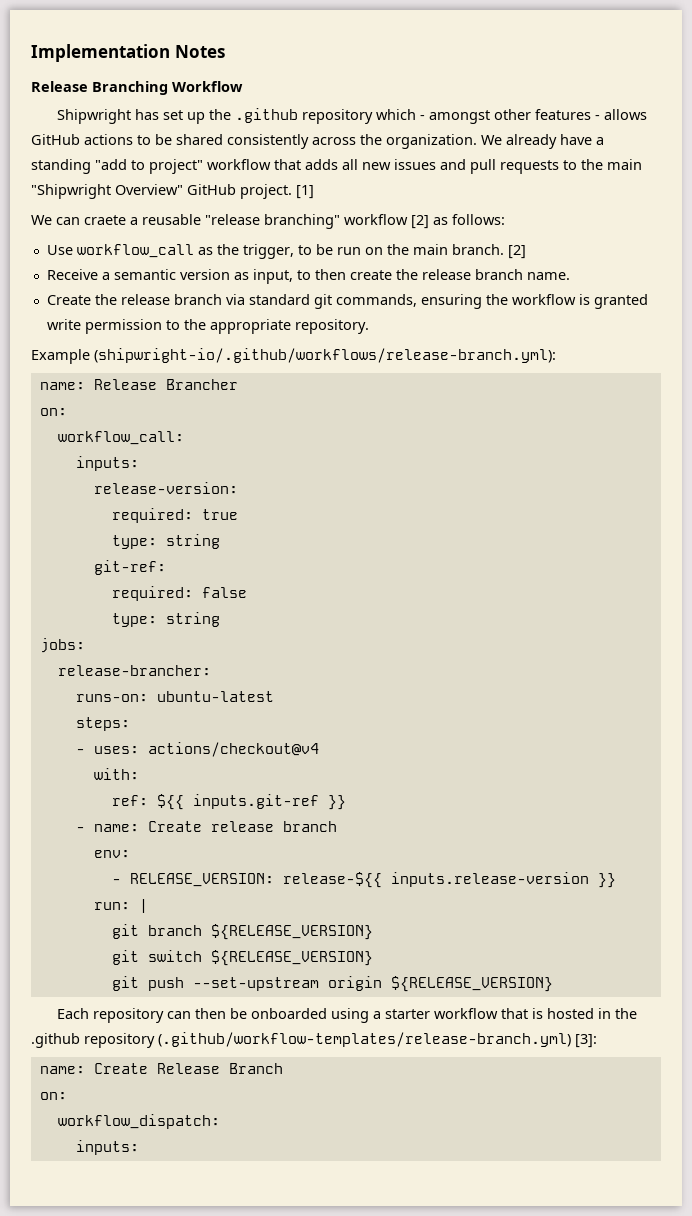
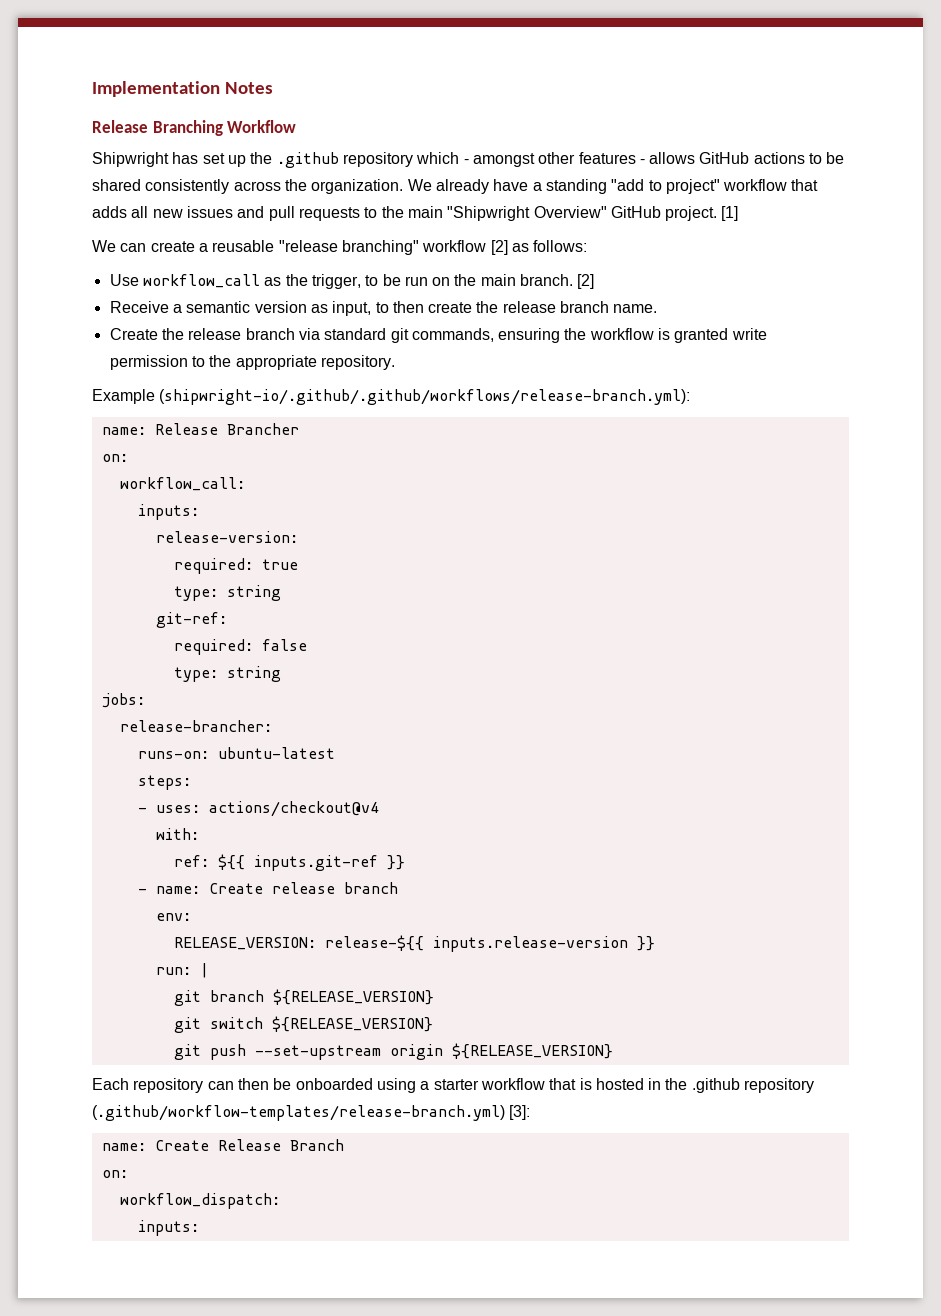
- We can craete a reusable "release branching" workflow [2] as follows:
+ We can create a reusable "release branching" workflow [2] as follows:
- Example (shipwright-io/.github/workflows/release-branch.yml):
+ Example (shipwright-io/.github/.github/workflows/release-branch.yml):
- - RELEASE_VERSION: release-${{ inputs.release-version }}
+ RELEASE_VERSION: release-${{ inputs.release-version }}

